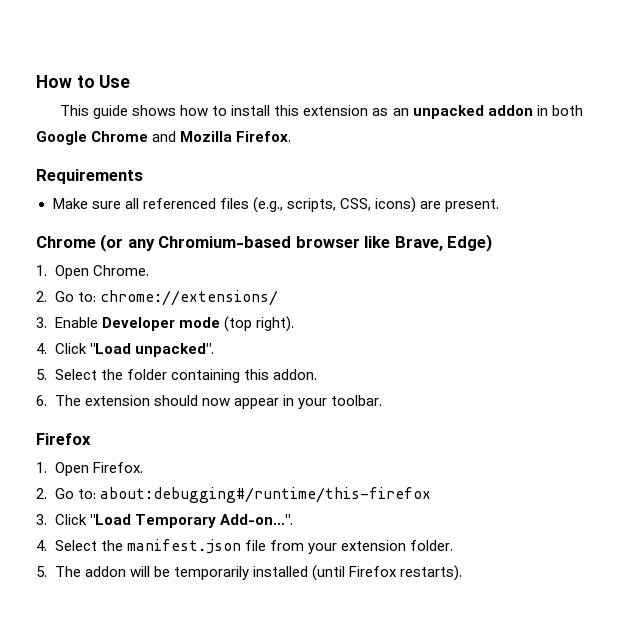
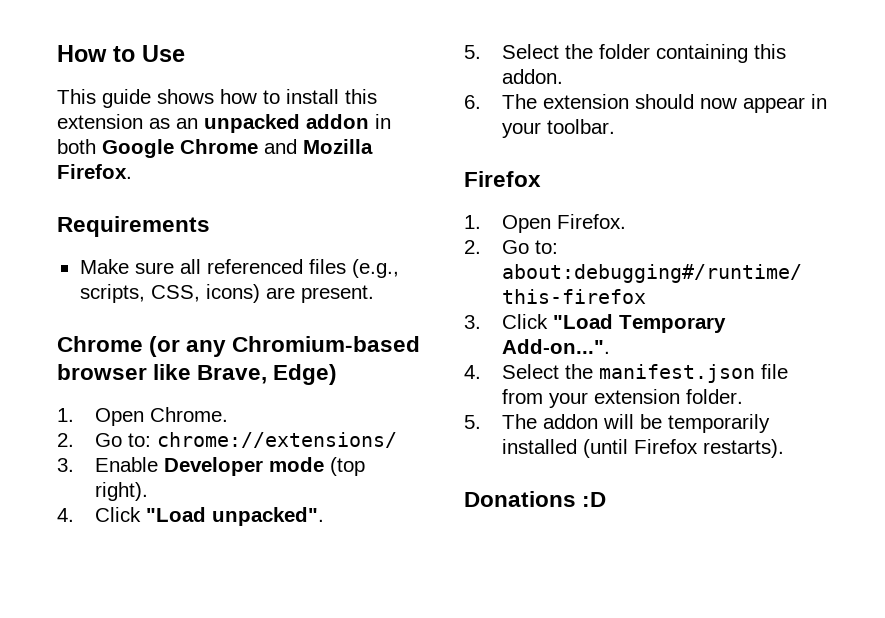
+ Donations :D

